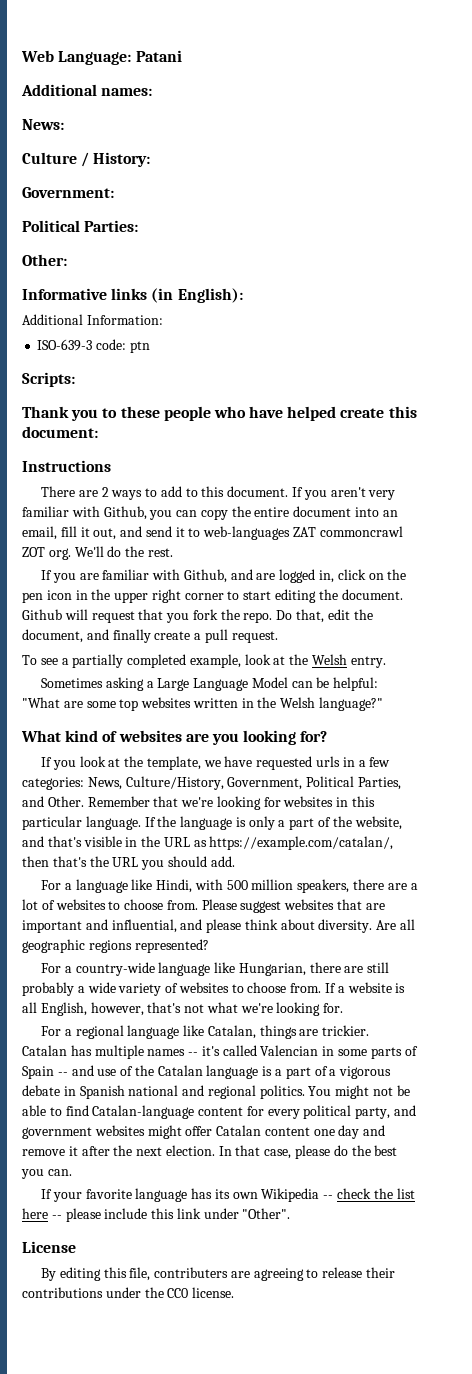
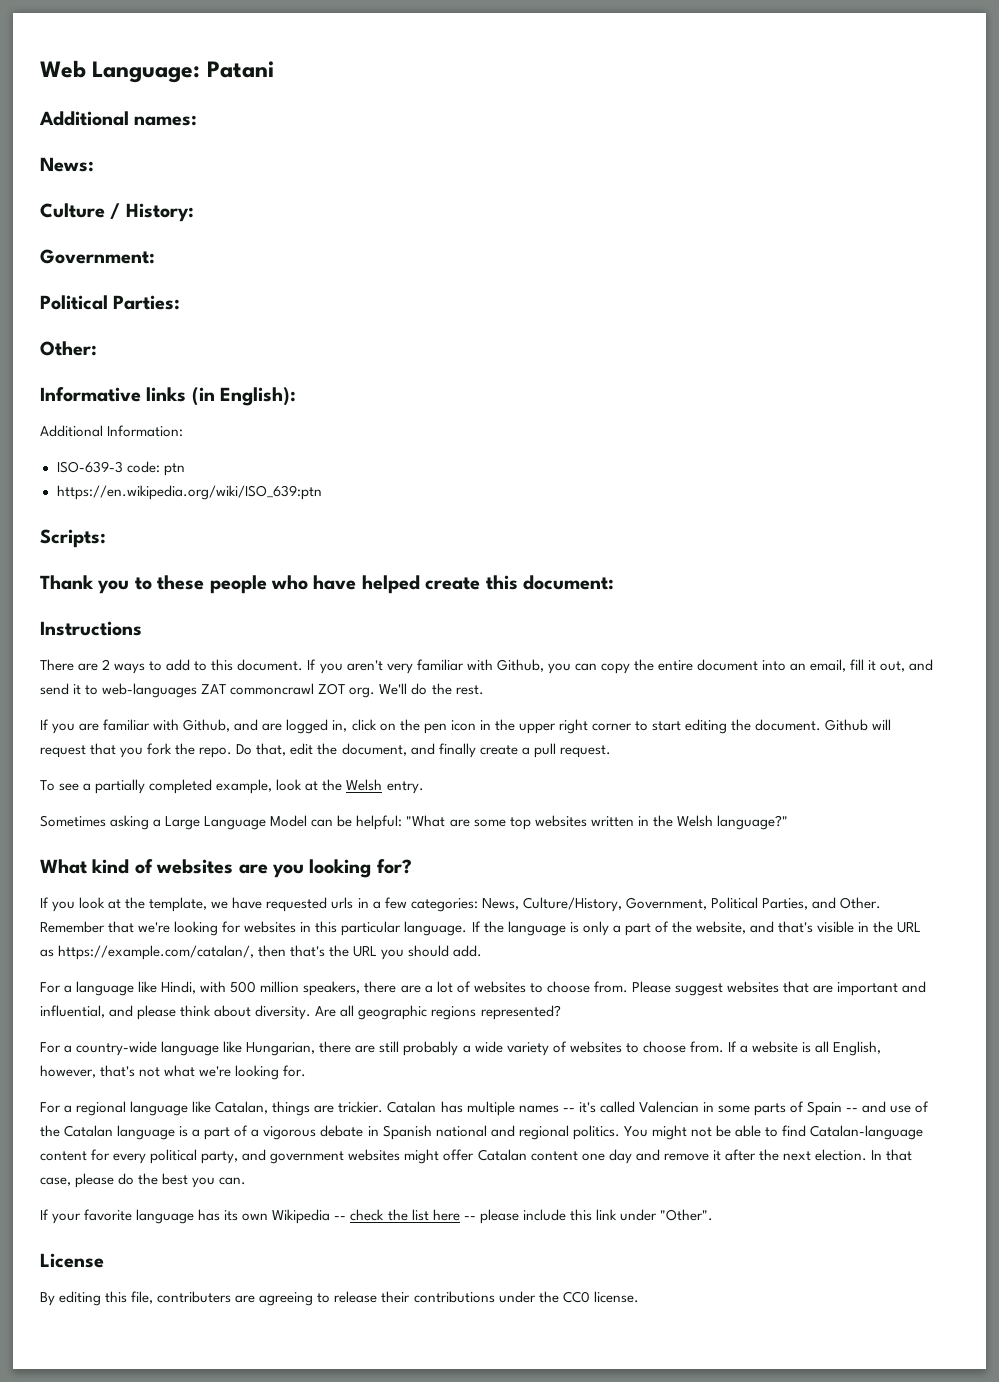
+ https://en.wikipedia.org/wiki/ISO_639:ptn

